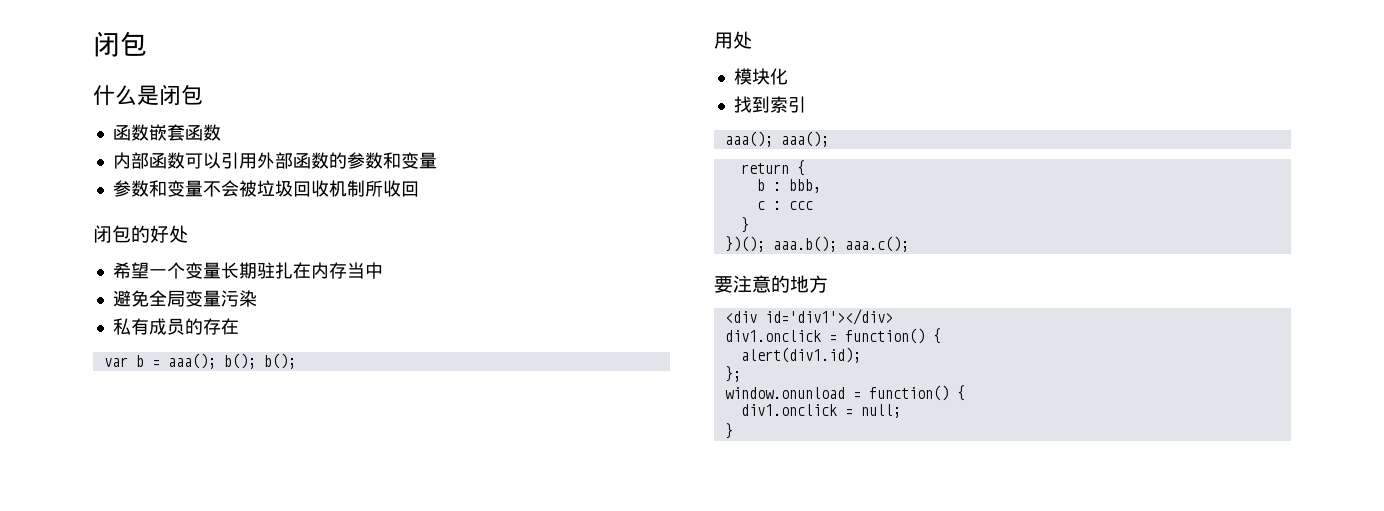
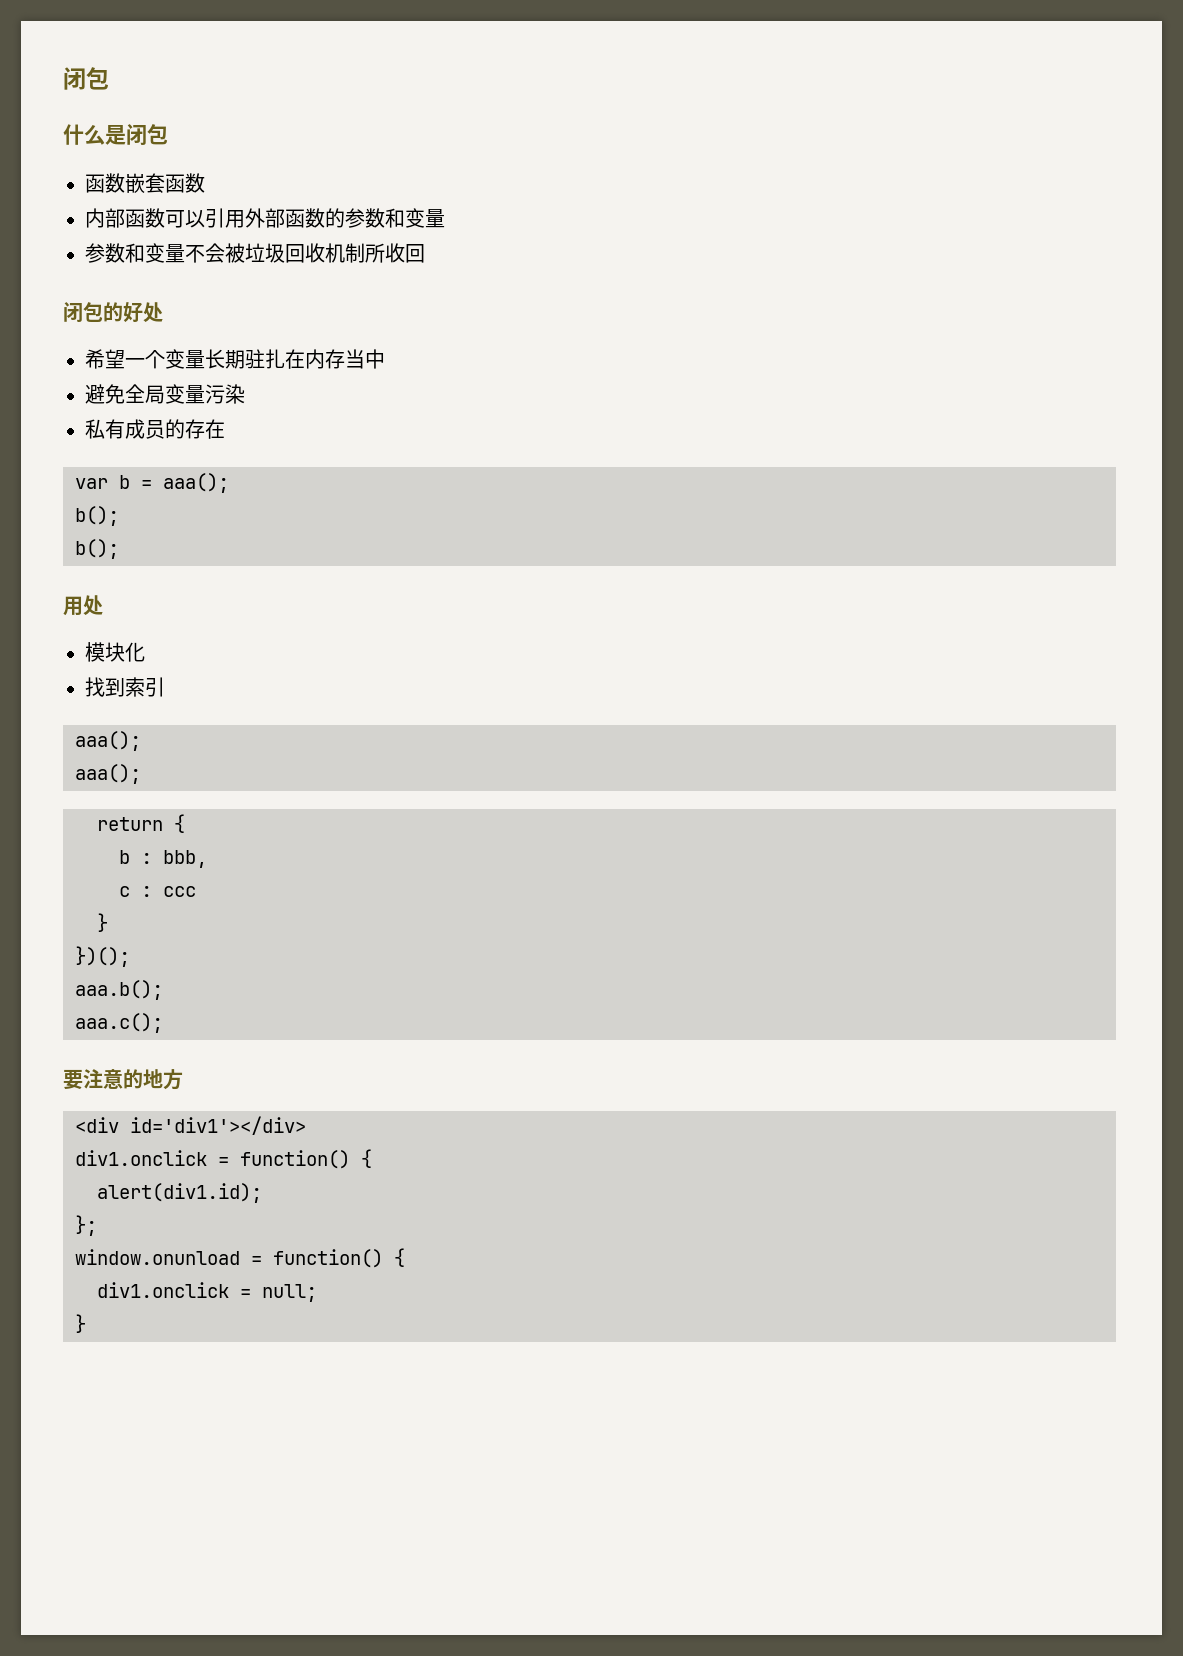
- var b = aaa(); b(); b();
+ var b = aaa();
+ b();
+ b();
  找到索引
- aaa(); aaa();
+ aaa();
+ aaa();
- })(); aaa.b(); aaa.c();
+ })();
+ aaa.b();
+ aaa.c();

